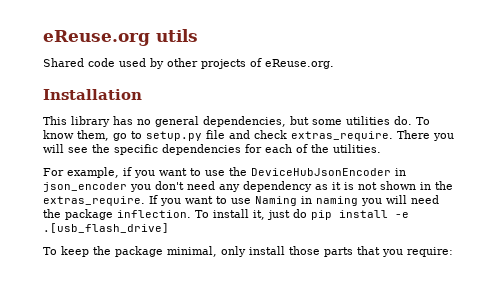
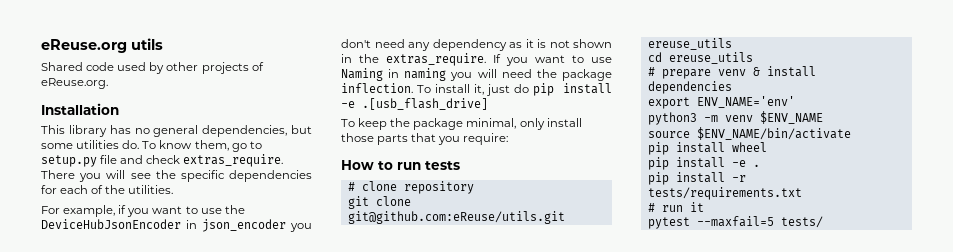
+ How to run tests
+ # clone repository
+ git clone git@github.com:eReuse/utils.git ereuse_utils
+ cd ereuse_utils
+ # prepare venv & install dependencies
+ export ENV_NAME='env'
+ python3 -m venv $ENV_NAME
+ source $ENV_NAME/bin/activate
+ pip install wheel
+ pip install -e .
+ pip install -r tests/requirements.txt
+ # run it
+ pytest --maxfail=5 tests/

